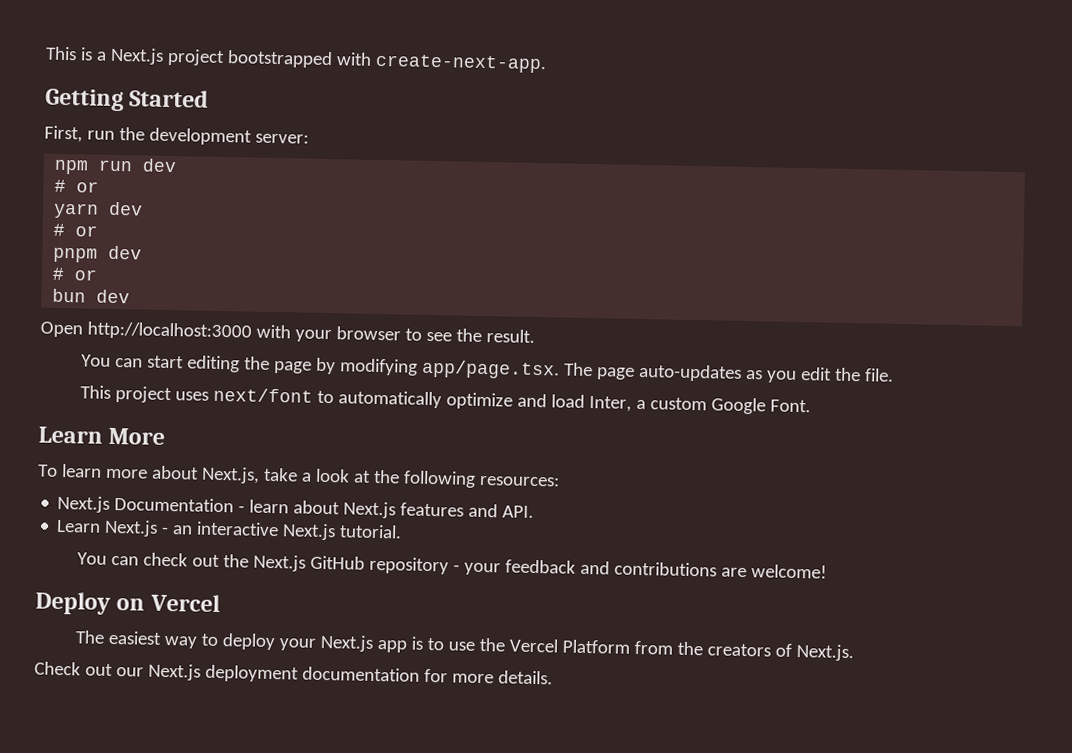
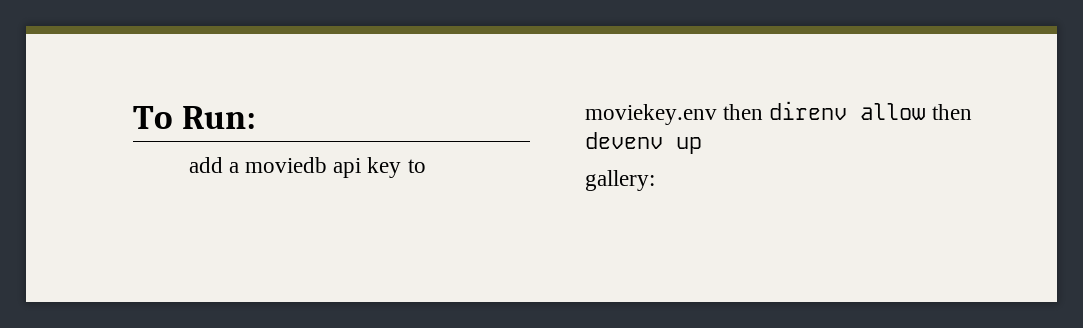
- This is a Next.js project bootstrapped with create-next-app.
- Getting Started
- First, run the development server:
- npm run dev
- # or
- yarn dev
- # or
- pnpm dev
- # or
- bun dev
- Open http://localhost:3000 with your browser to see the result.
- You can start editing the page by modifying app/page.tsx. The page auto-updates as you edit the file.
- This project uses next/font to automatically optimize and load Inter, a custom Google Font.
- Learn More
- To learn more about Next.js, take a look at the following resources:
- Next.js Documentation - learn about Next.js features and API.
- Learn Next.js - an interactive Next.js tutorial.
- You can check out the Next.js GitHub repository - your feedback and contributions are welcome!
- Deploy on Vercel
- The easiest way to deploy your Next.js app is to use the Vercel Platform from the creators of Next.js.
- Check out our Next.js deployment documentation for more details.
+ To Run:
+ add a moviedb api key to moviekey.env then direnv allow then devenv up
+ gallery:

